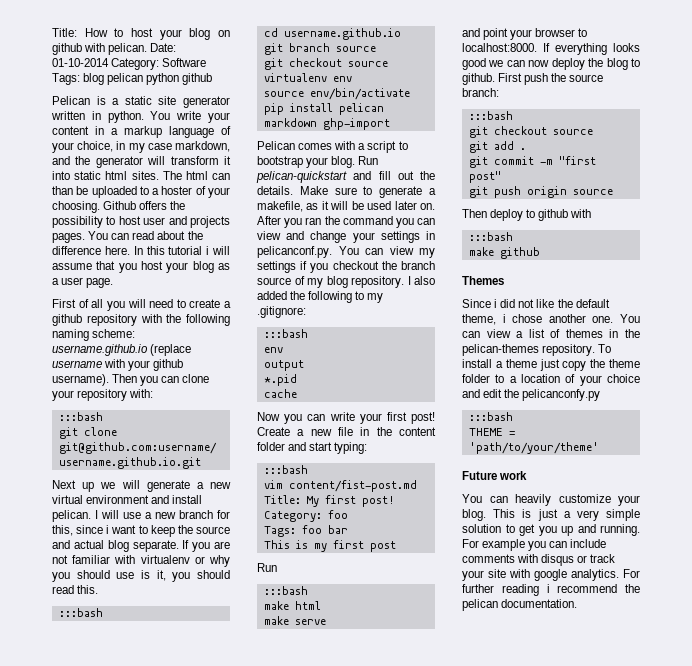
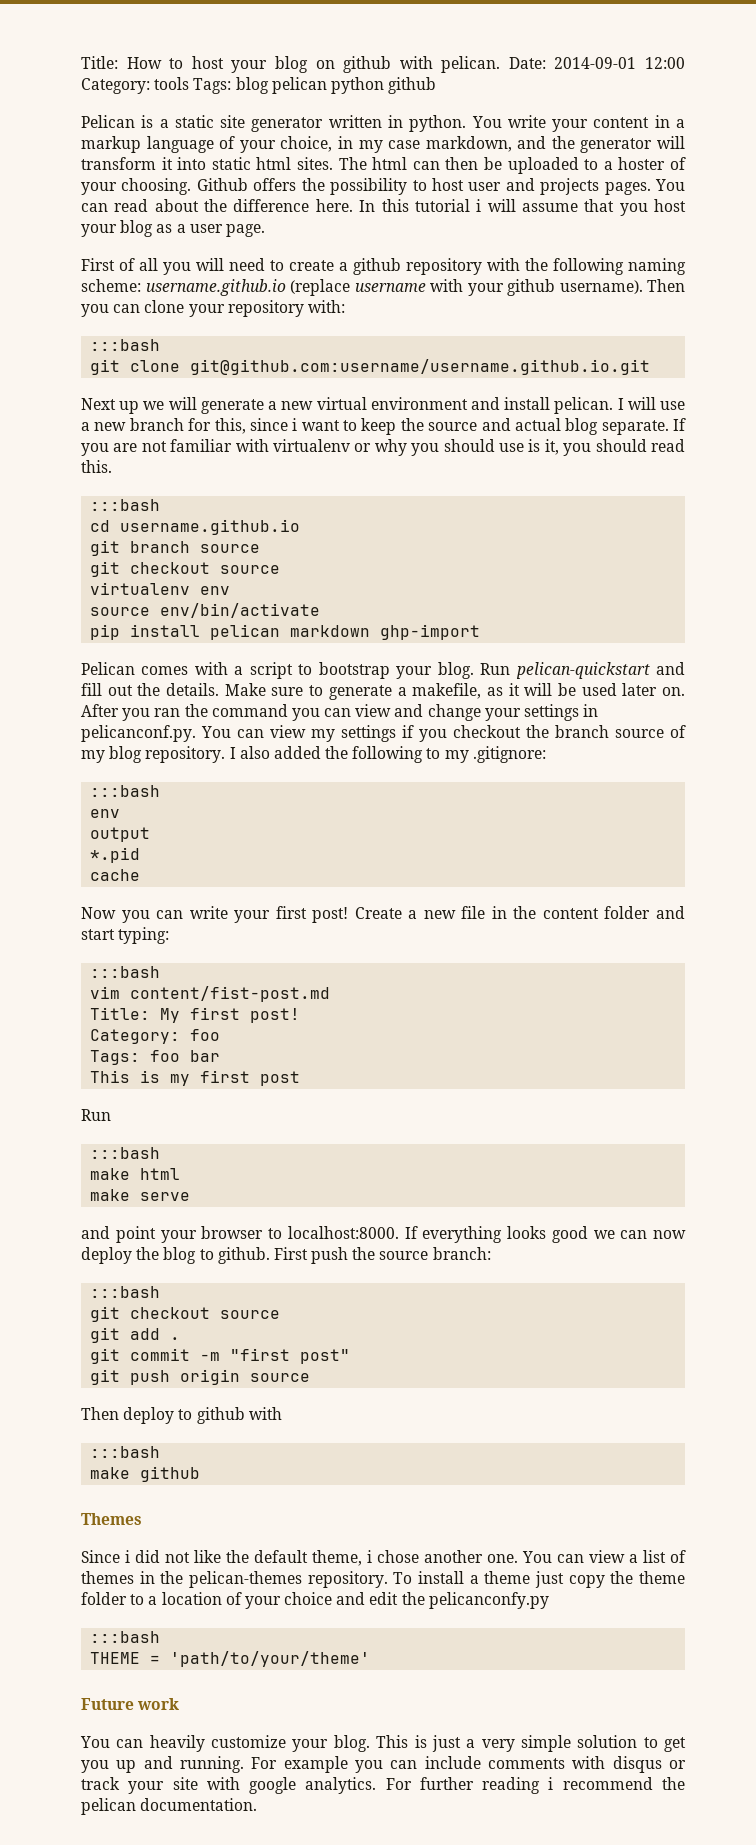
- Date: 01-10-2014 Category: Software Tags: blog pelican python github
+ Date: 2014-09-01 12:00 Category: tools Tags: blog pelican python github
- The html can than be uploaded to a hoster of your choosing.
+ The html can then be uploaded to a hoster of your choosing.

